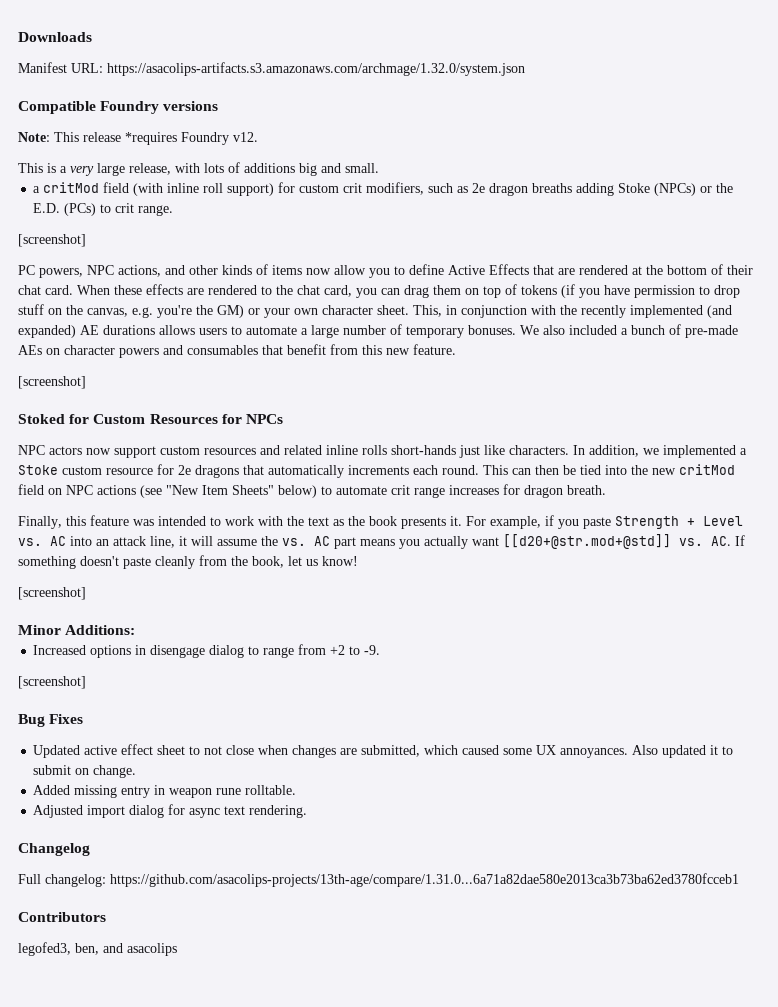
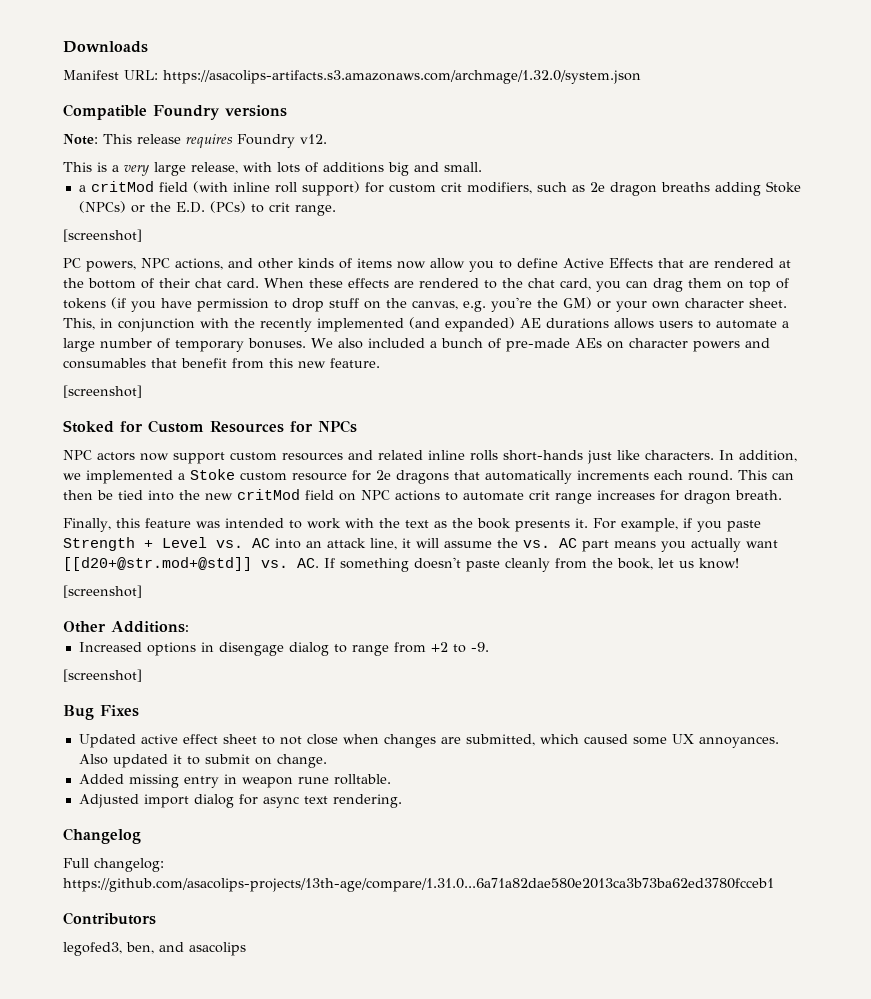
- Note: This release *requires Foundry v12.
+ Note: This release requires Foundry v12.
- This can then be tied into the new critMod field on NPC actions (see "New Item Sheets" below) to automate crit range increases for dragon breath.
+ This can then be tied into the new critMod field on NPC actions to automate crit range increases for dragon breath.
- Minor Additions:
+ Other Additions:

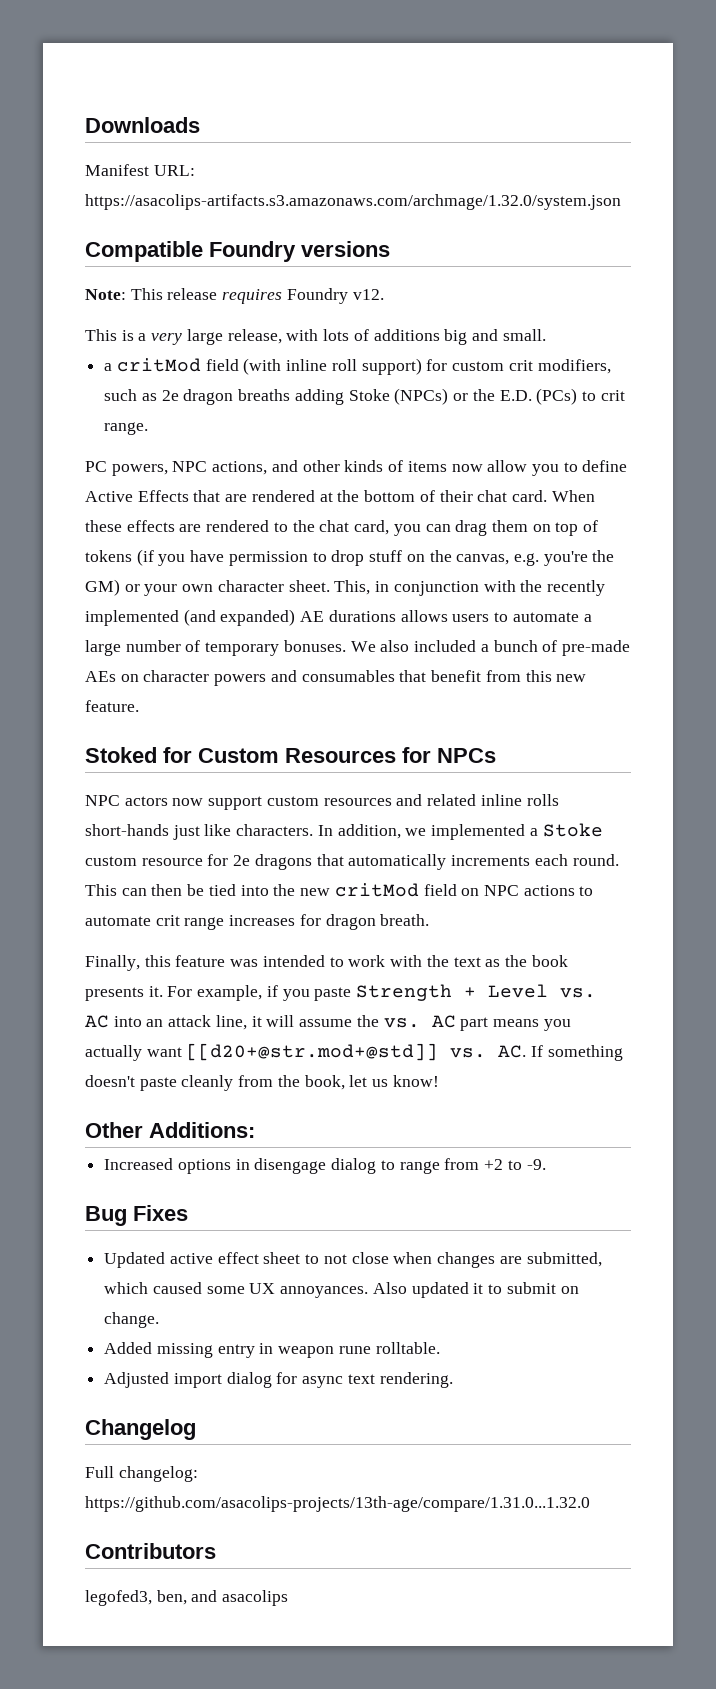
  a critMod field (with inline roll support) for custom crit modifiers, such as 2e dragon breaths adding Stoke (NPCs) or the E.D. (PCs) to crit range.
- [screenshot]
  We also included a bunch of pre-made AEs on character powers and consumables that benefit from this new feature.
- [screenshot]
  For example, if you paste Strength + Level vs. AC into an attack line, it will assume the vs. AC part means you actually want [[d20+@str.mod+@std]] vs. AC. If something doesn't paste cleanly from the book, let us know!
- [screenshot]
  Increased options in disengage dialog to range from +2 to -9.
- [screenshot]
- Full changelog: https://github.com/asacolips-projects/13th-age/compare/1.31.0...6a71a82dae580e2013ca3b73ba62ed3780fcceb1
+ Full changelog: https://github.com/asacolips-projects/13th-age/compare/1.31.0...1.32.0

